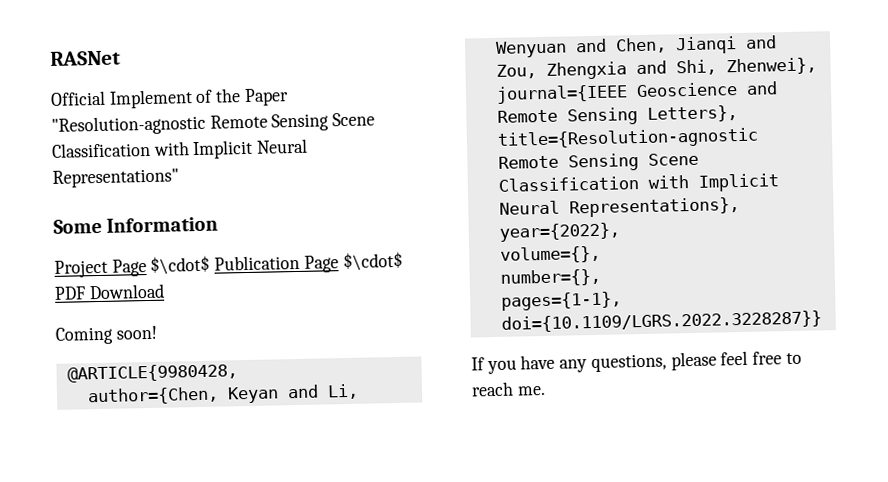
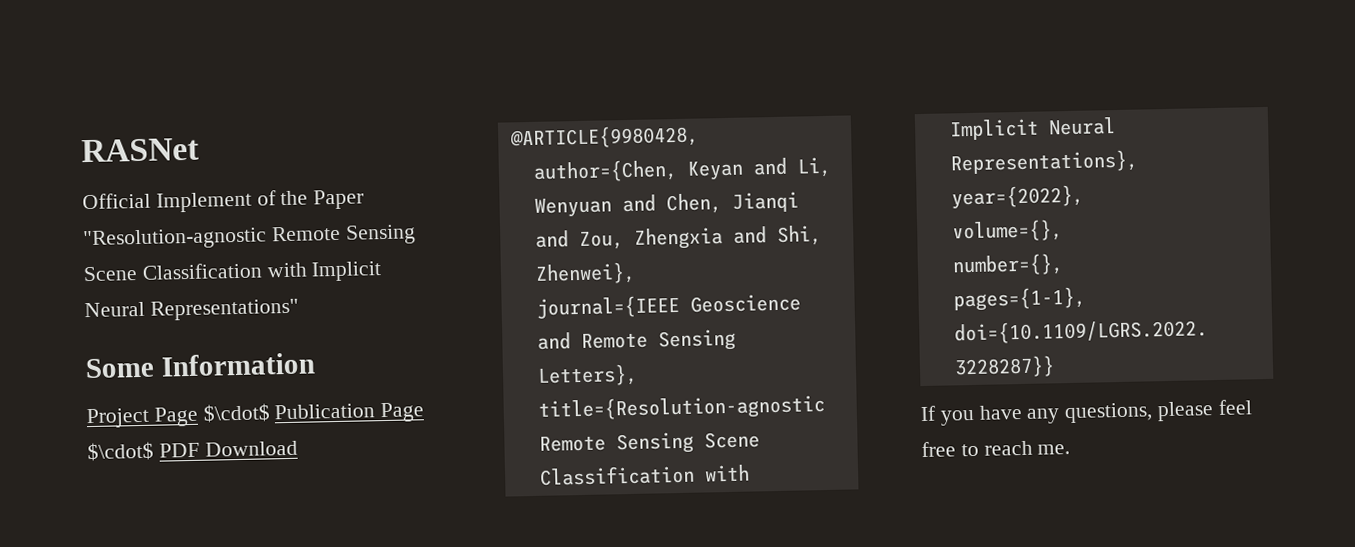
- Coming soon!

